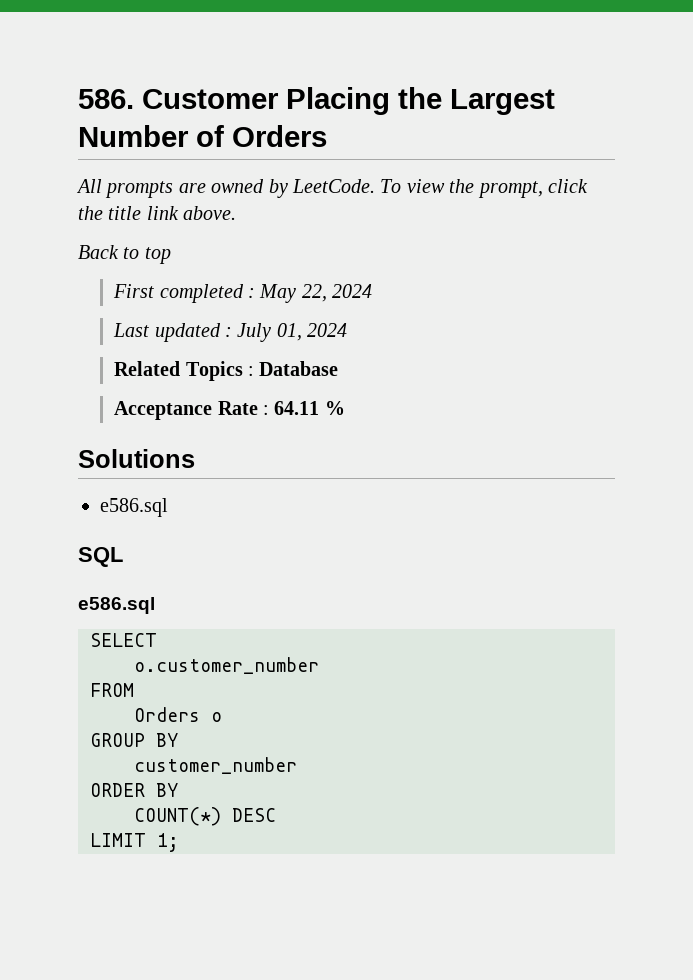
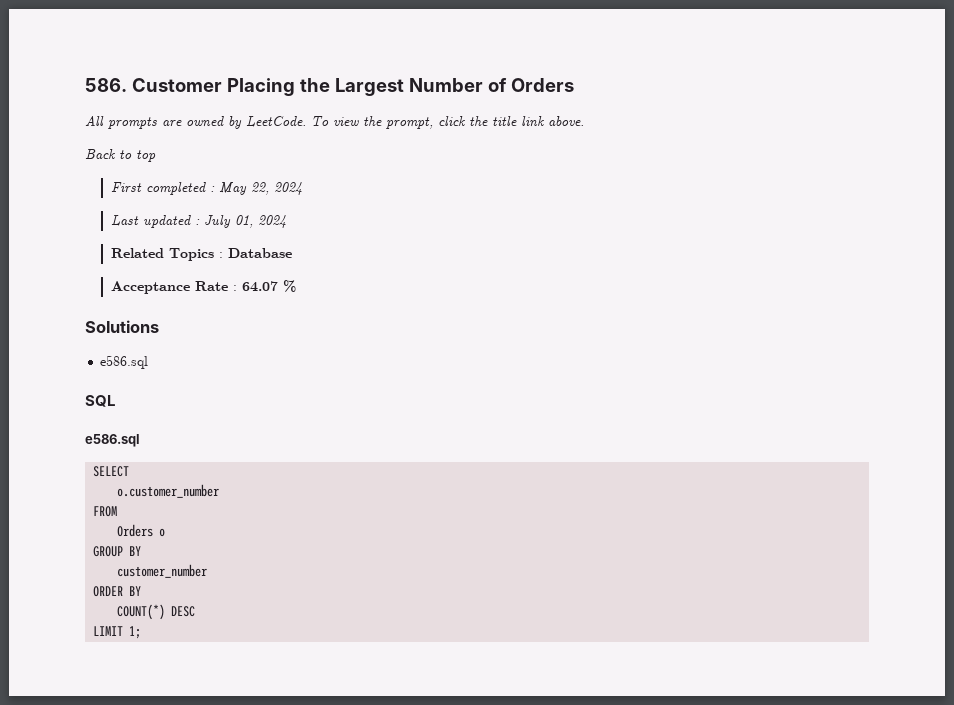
- Acceptance Rate : 64.11 %
+ Acceptance Rate : 64.07 %

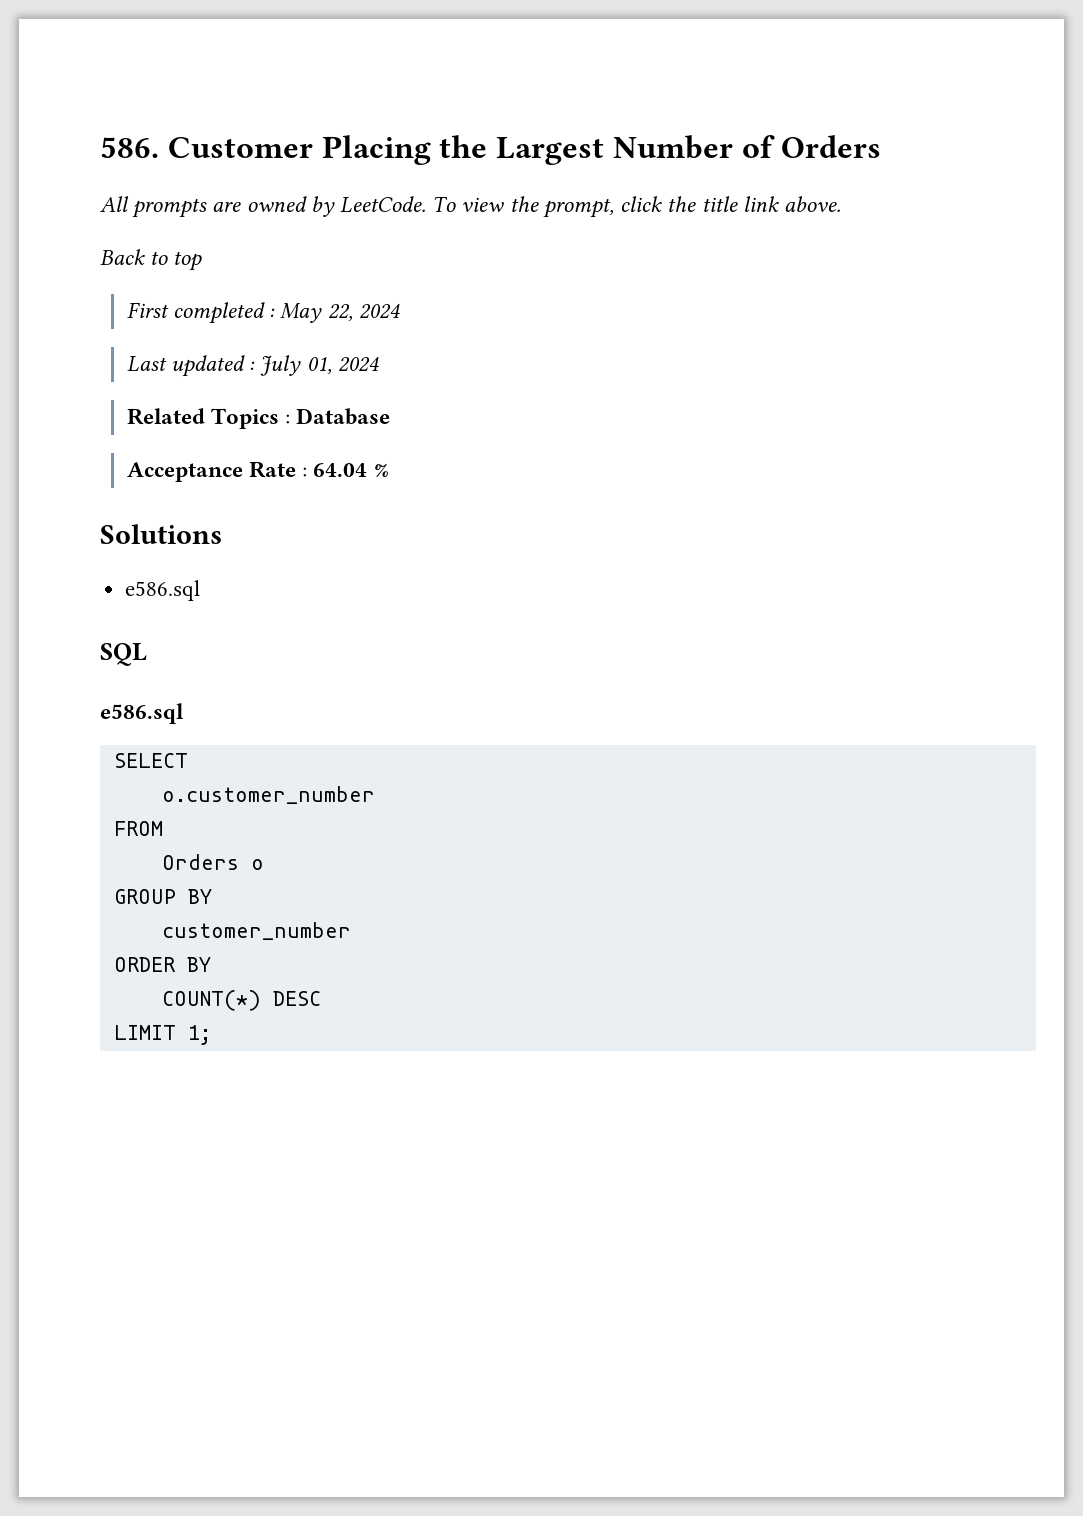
- Acceptance Rate : 64.07 %
+ Acceptance Rate : 64.04 %

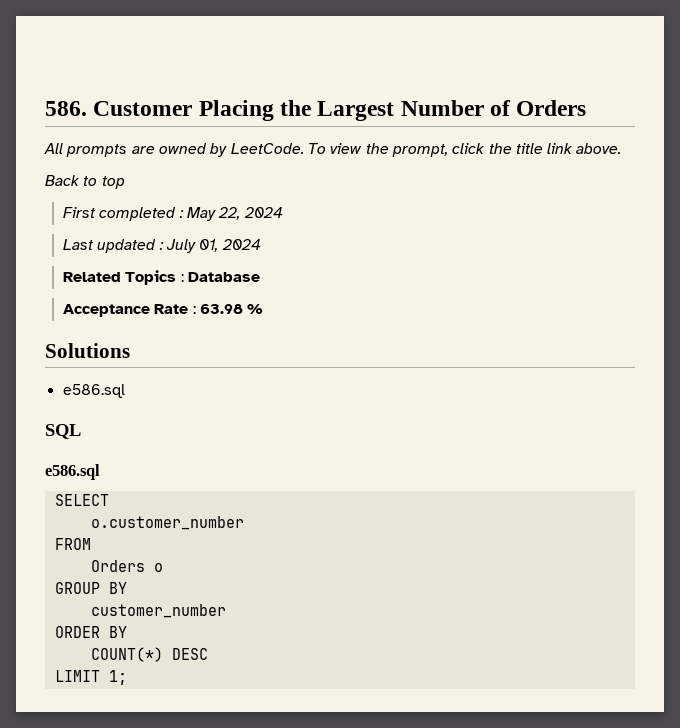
- Acceptance Rate : 64.04 %
+ Acceptance Rate : 63.98 %

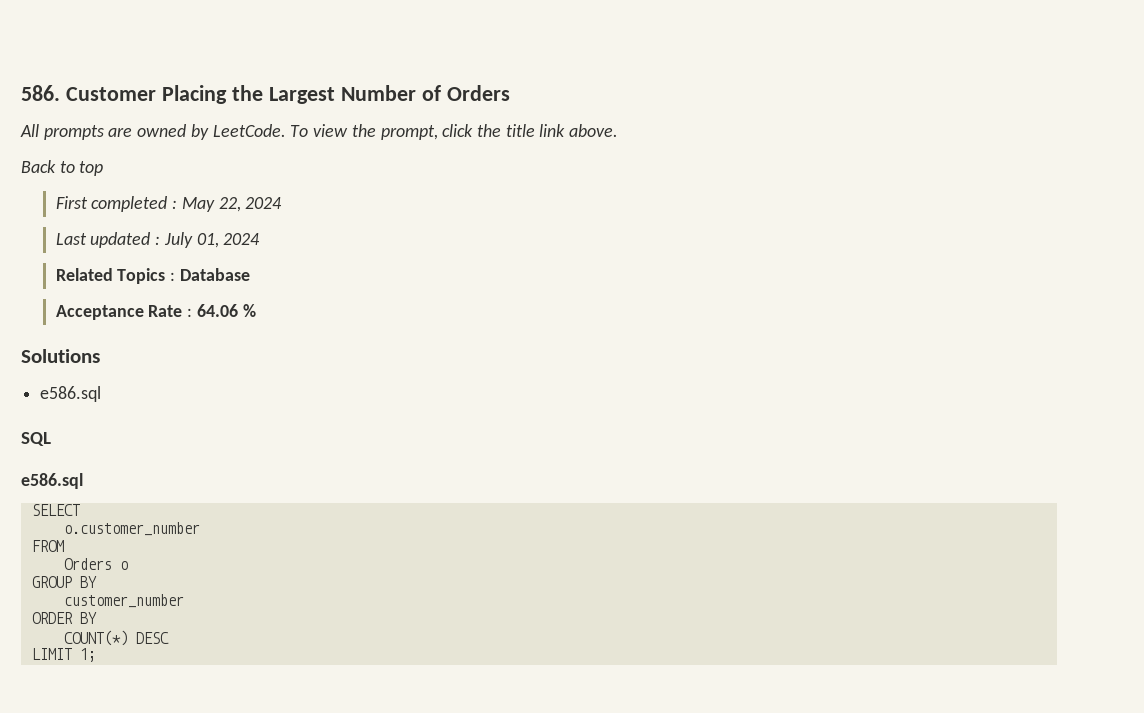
- Acceptance Rate : 63.98 %
+ Acceptance Rate : 64.06 %

